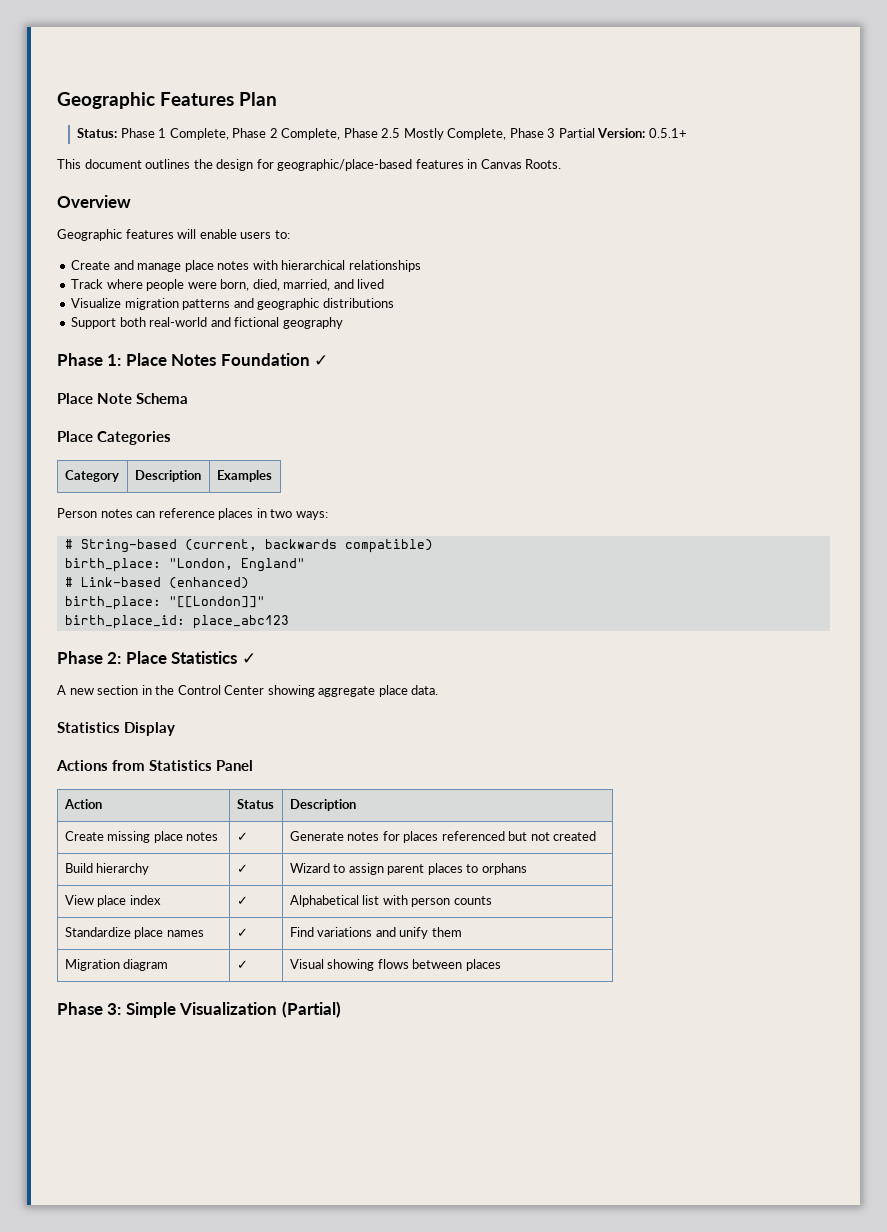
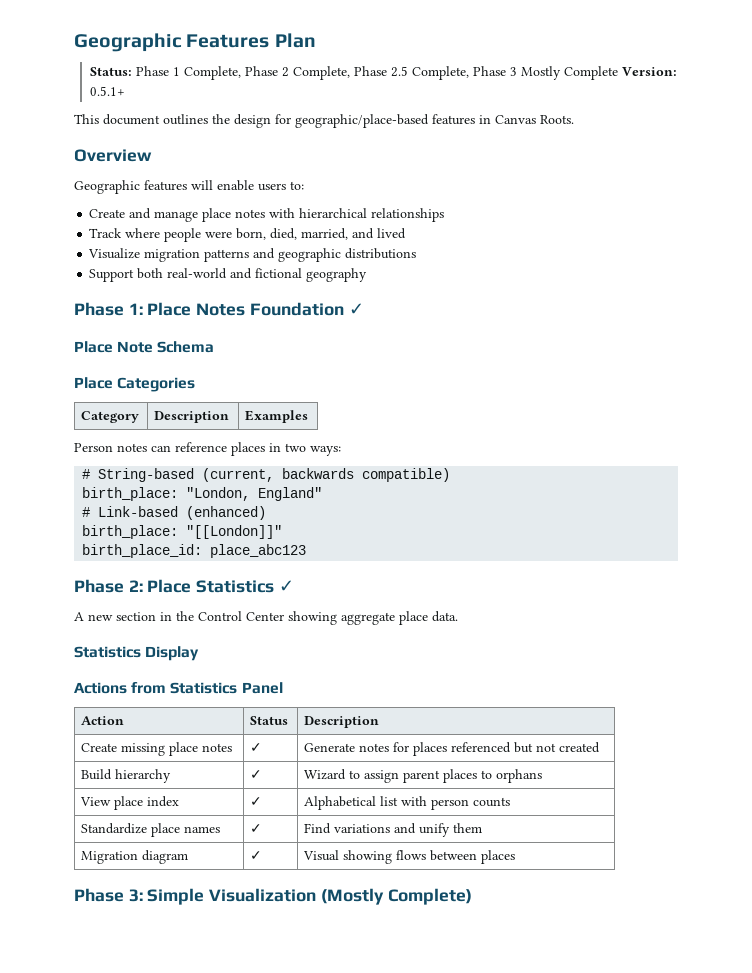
- Status: Phase 1 Complete, Phase 2 Complete, Phase 2.5 Mostly Complete, Phase 3 Partial Version: 0.5.1+
+ Status: Phase 1 Complete, Phase 2 Complete, Phase 2.5 Complete, Phase 3 Mostly Complete Version: 0.5.1+
- Phase 3: Simple Visualization (Partial)
+ Phase 3: Simple Visualization (Mostly Complete)

